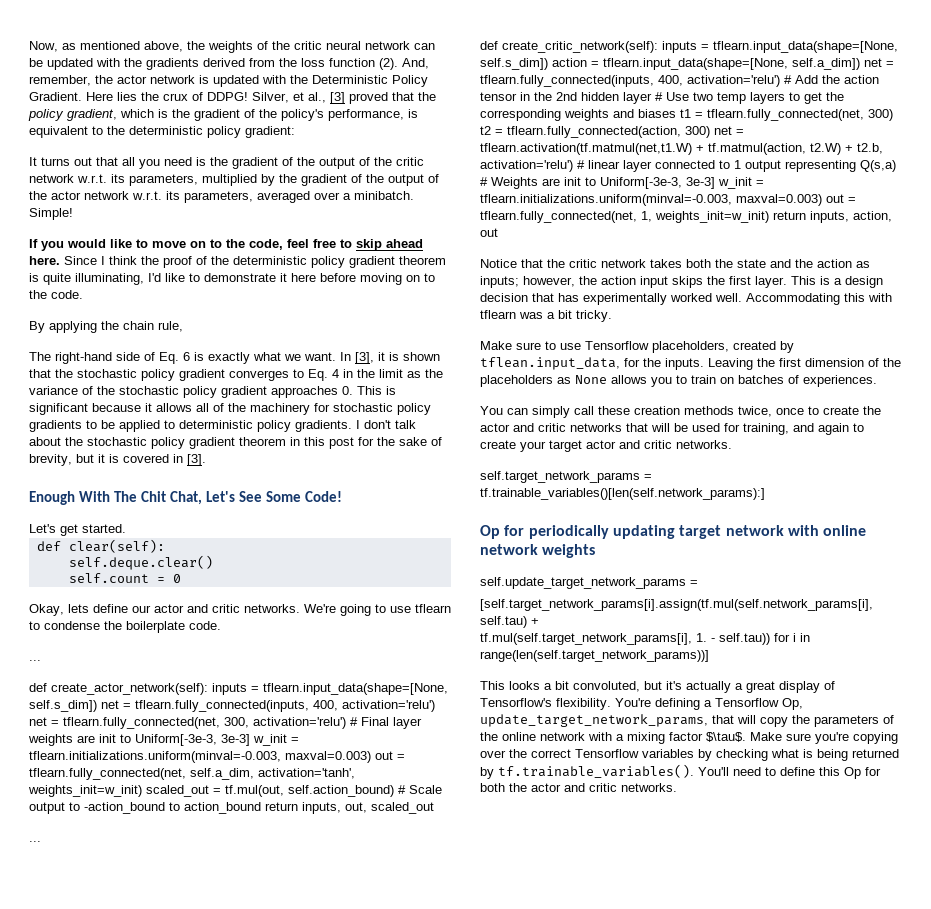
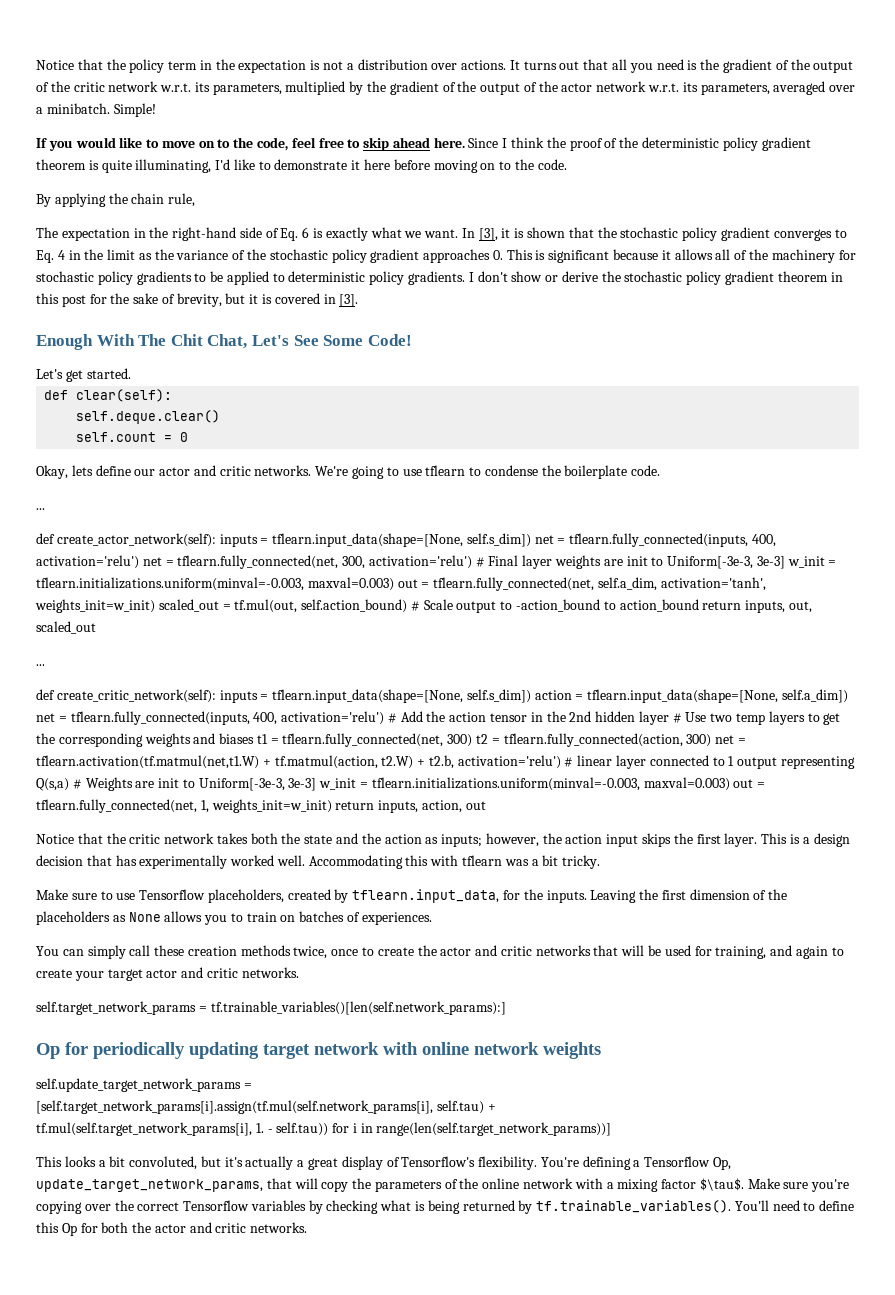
- Now, as mentioned above, the weights of the critic neural network can be updated with the gradients derived from the loss function (2). And, remember, the actor network is updated with the Deterministic Policy Gradient. Here lies the crux of DDPG! Silver, et al., [3] proved that the policy gradient, which is the gradient of the policy's performance, is equivalent to the deterministic policy gradient:
- It turns out that all you need is the gradient of the output of the critic network w.r.t. its parameters, multiplied by the gradient of the output of the actor network w.r.t. its parameters, averaged over a minibatch.
+ Notice that the policy term in the expectation is not a distribution over actions. It turns out that all you need is the gradient of the output of the critic network w.r.t. its parameters, multiplied by the gradient of the output of the actor network w.r.t. its parameters, averaged over a minibatch.
- The right-hand side of Eq. 6 is exactly what we want.
+ The expectation in the right-hand side of Eq. 6 is exactly what we want.
- I don't talk about the stochastic policy gradient theorem in this post for the sake of brevity, but it is covered in [3].
+ I don't show or derive the stochastic policy gradient theorem in this post for the sake of brevity, but it is covered in [3].
- Make sure to use Tensorflow placeholders, created by tflean.input_data, for the inputs.
+ Make sure to use Tensorflow placeholders, created by tflearn.input_data, for the inputs.

